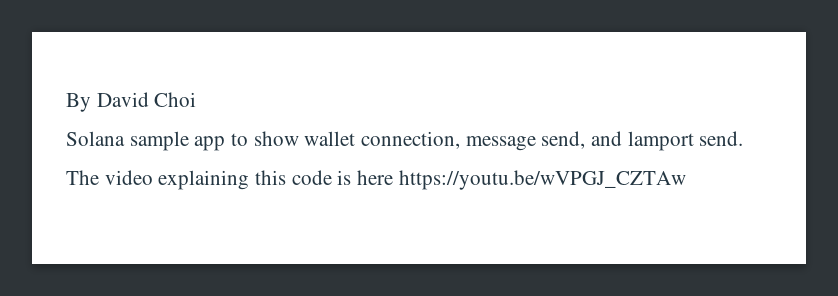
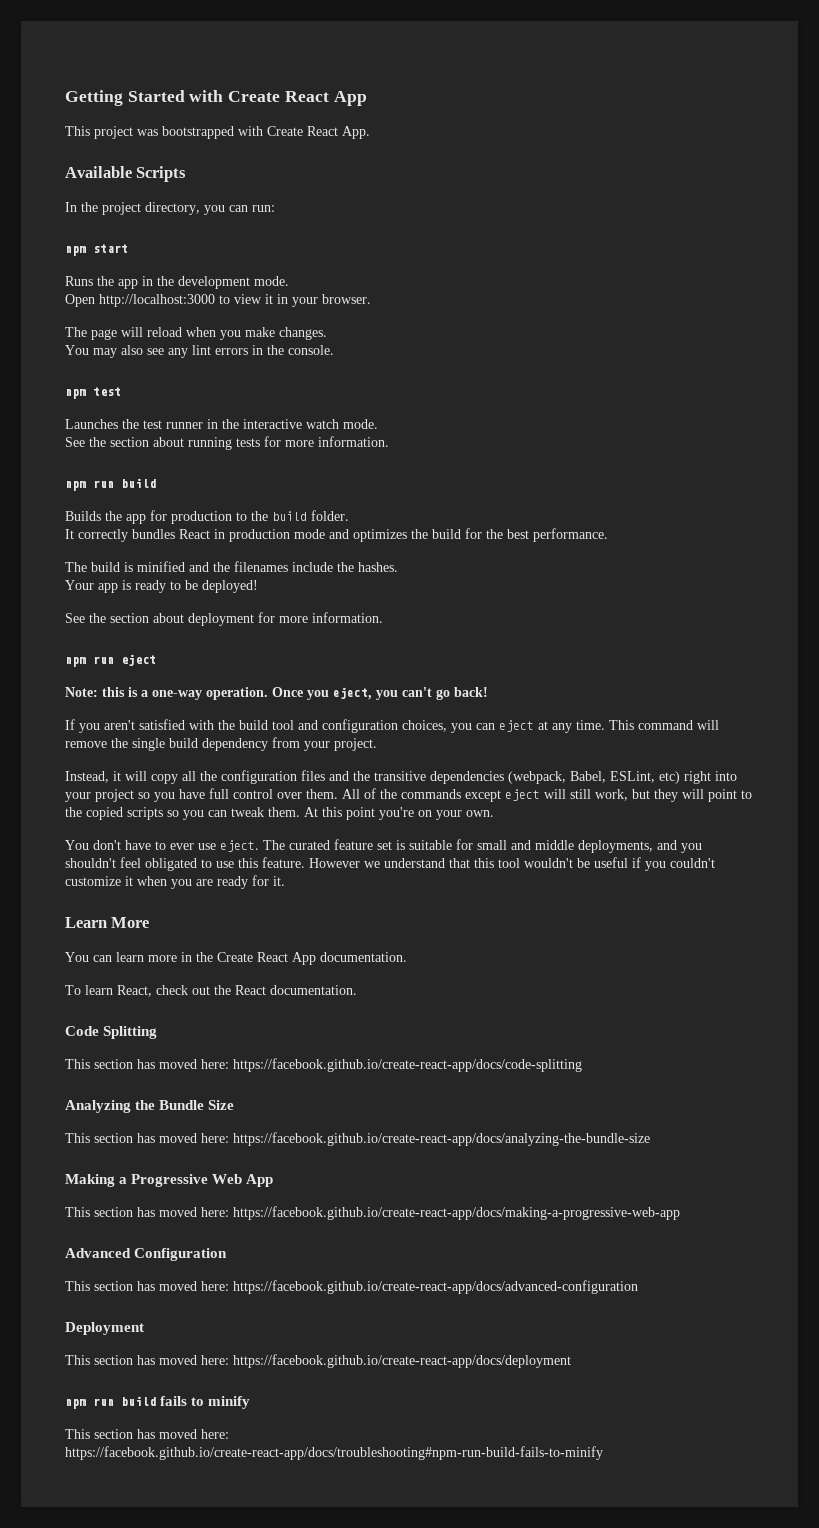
- By David Choi
- Solana sample app to show wallet connection, message send, and lamport send.
- The video explaining this code is here https://youtu.be/wVPGJ_CZTAw
+ Getting Started with Create React App
+ This project was bootstrapped with Create React App.
+ Available Scripts
+ In the project directory, you can run:
+ npm start
+ Runs the app in the development mode.
+ Open http://localhost:3000 to view it in your browser.
+ The page will reload when you make changes.
+ You may also see any lint errors in the console.
+ npm test
+ Launches the test runner in the interactive watch mode.
+ See the section about running tests for more information.
+ npm run build
+ Builds the app for production to the build folder.
+ It correctly bundles React in production mode and optimizes the build for the best performance.
+ The build is minified and the filenames include the hashes.
+ Your app is ready to be deployed!
+ See the section about deployment for more information.
+ npm run eject
+ Note: this is a one-way operation. Once you eject, you can't go back!
+ If you aren't satisfied with the build tool and configuration choices, you can eject at any time. This command will remove the single build dependency from your project.
+ Instead, it will copy all the configuration files and the transitive dependencies (webpack, Babel, ESLint, etc) right into your project so you have full control over them. All of the commands except eject will still work, but they will point to the copied scripts so you can tweak them. At this point you're on your own.
+ You don't have to ever use eject. The curated feature set is suitable for small and middle deployments, and you shouldn't feel obligated to use this feature. However we understand that this tool wouldn't be useful if you couldn't customize it when you are ready for it.
+ Learn More
+ You can learn more in the Create React App documentation.
+ To learn React, check out the React documentation.
+ Code Splitting
+ This section has moved here: https://facebook.github.io/create-react-app/docs/code-splitting
+ Analyzing the Bundle Size
+ This section has moved here: https://facebook.github.io/create-react-app/docs/analyzing-the-bundle-size
+ Making a Progressive Web App
+ This section has moved here: https://facebook.github.io/create-react-app/docs/making-a-progressive-web-app
+ Advanced Configuration
+ This section has moved here: https://facebook.github.io/create-react-app/docs/advanced-configuration
+ Deployment
+ This section has moved here: https://facebook.github.io/create-react-app/docs/deployment
+ npm run build fails to minify
+ This section has moved here: https://facebook.github.io/create-react-app/docs/troubleshooting#npm-run-build-fails-to-minify

